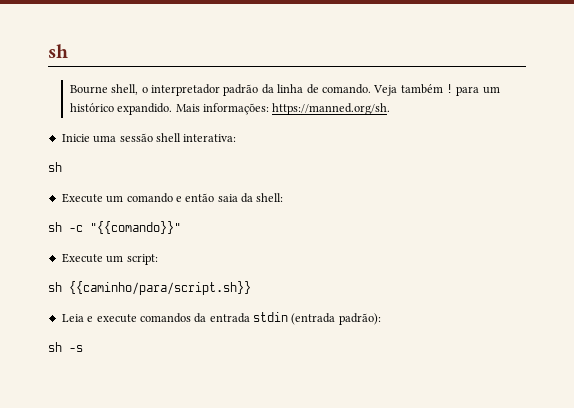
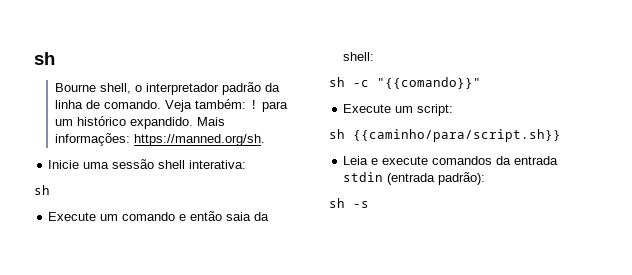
- Veja também ! para um histórico expandido.
+ Veja também: ! para um histórico expandido.

